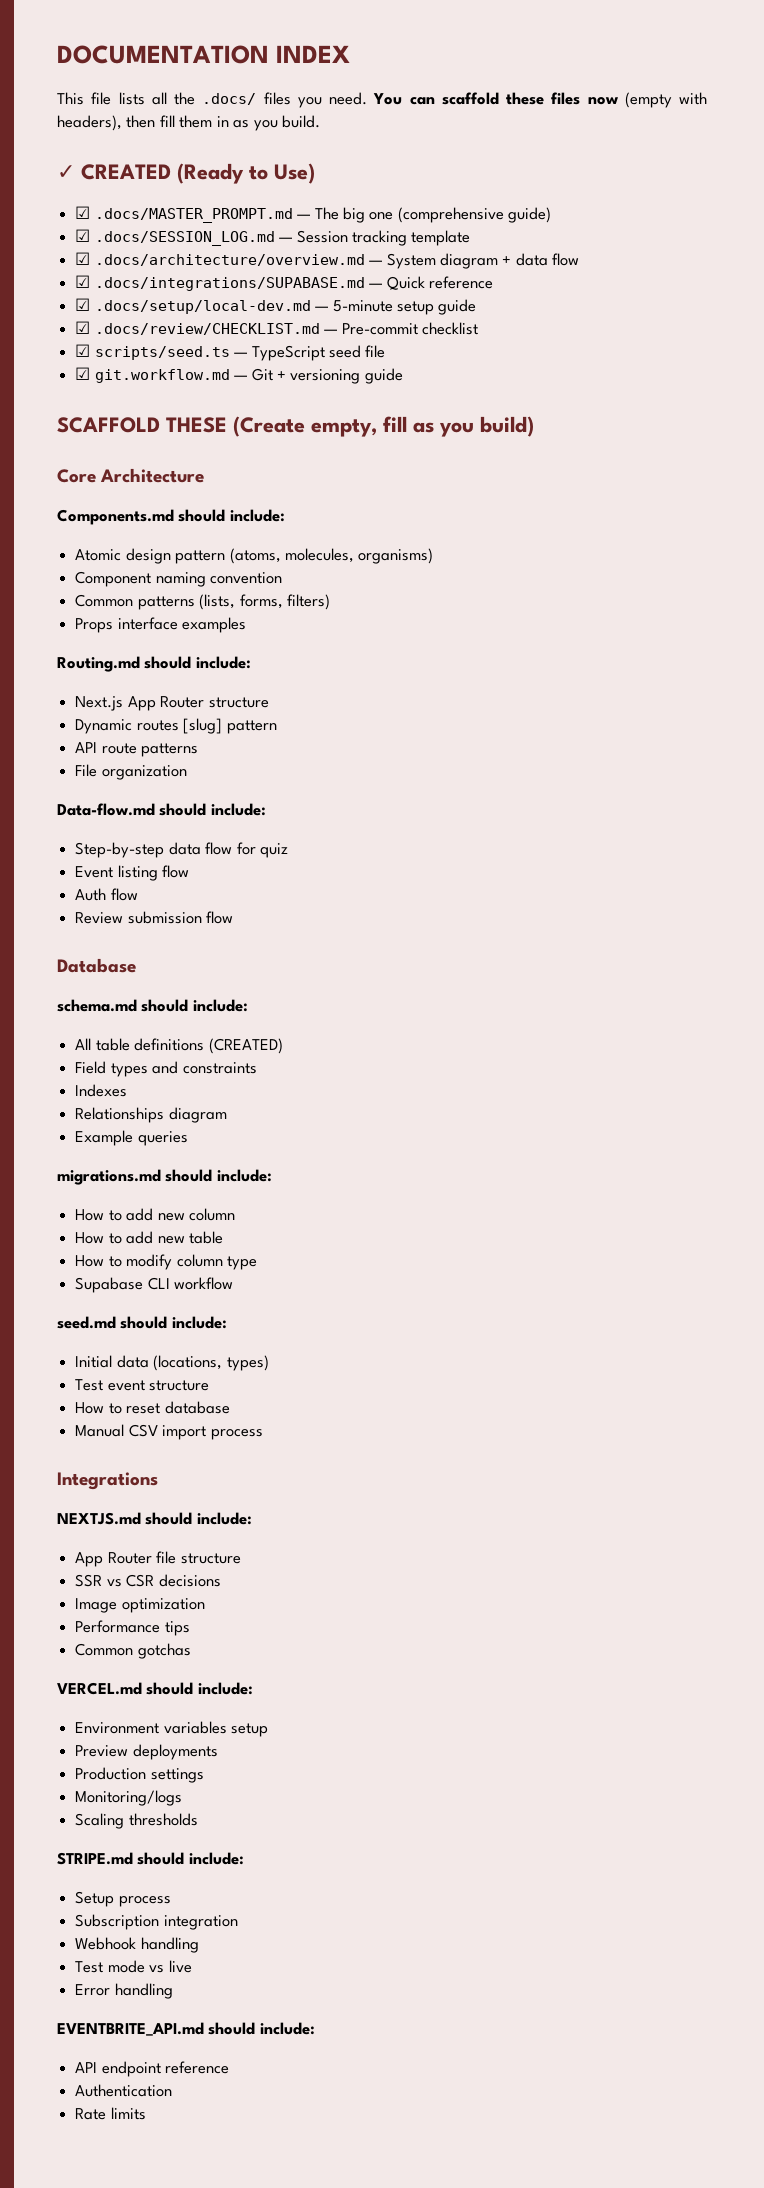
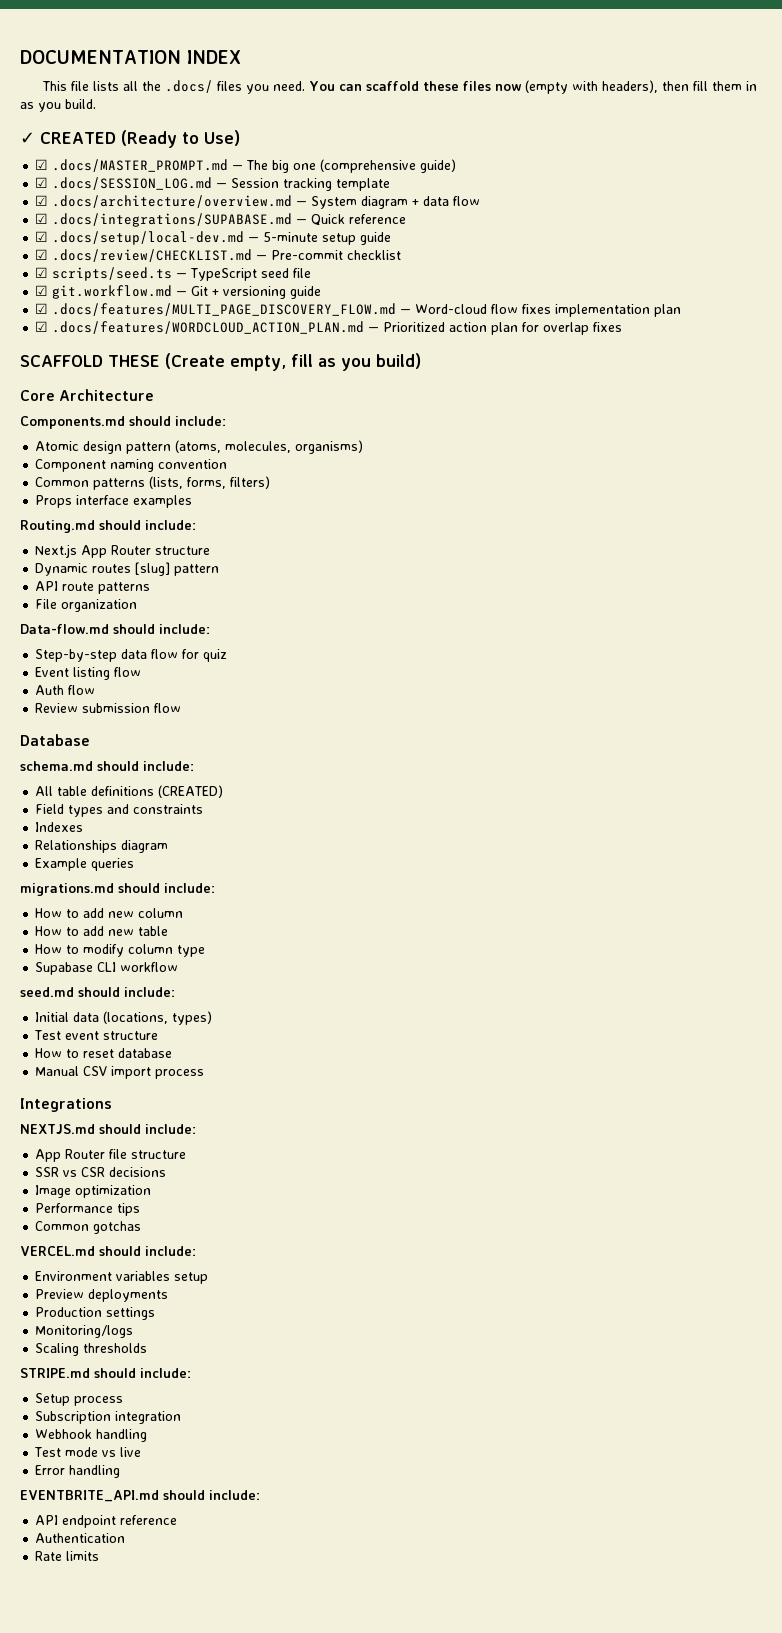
+ ☑ .docs/features/MULTI_PAGE_DISCOVERY_FLOW.md — Word-cloud flow fixes implementation plan
+ ☑ .docs/features/WORDCLOUD_ACTION_PLAN.md — Prioritized action plan for overlap fixes

